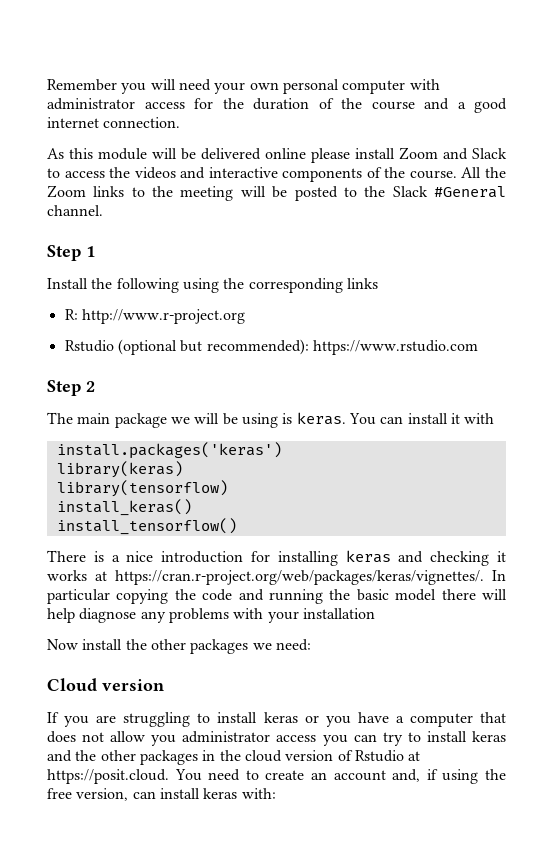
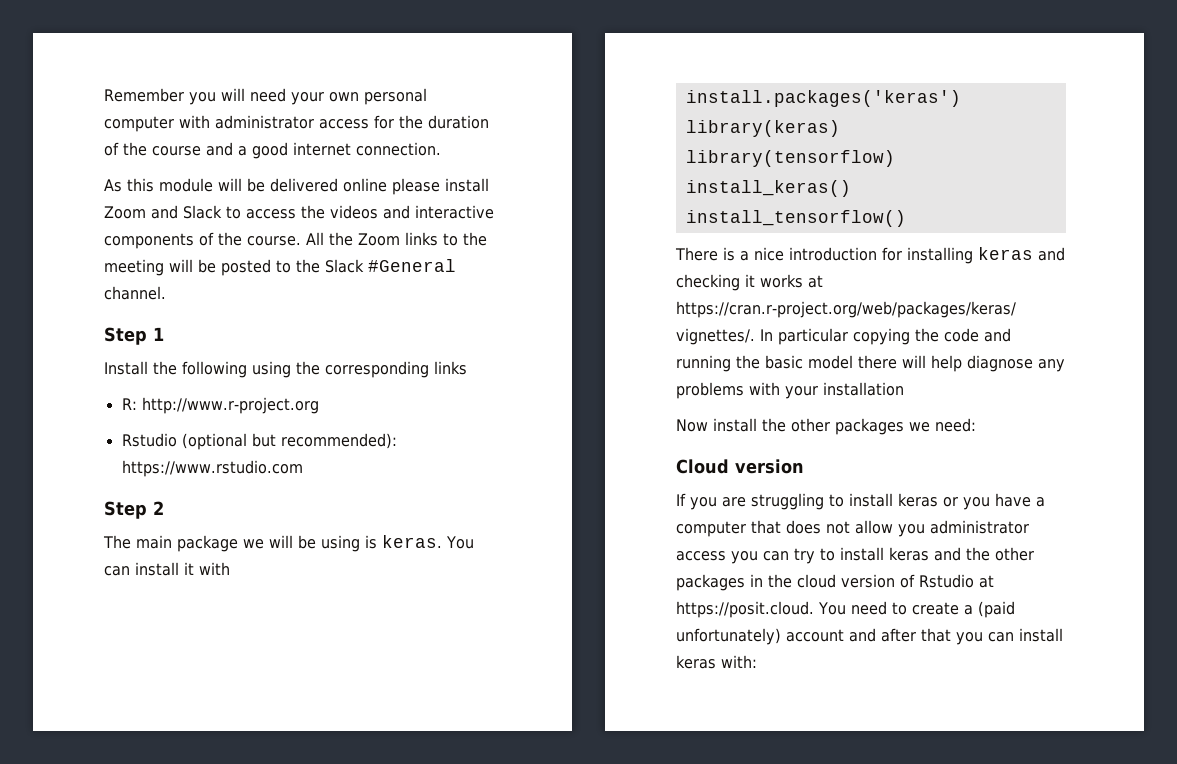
- If you are struggling to install keras or you have a computer that does not allow you administrator access you can try to install keras and the other packages in the cloud version of Rstudio at https://posit.cloud. You need to create an account and, if using the free version, can install keras with:
+ If you are struggling to install keras or you have a computer that does not allow you administrator access you can try to install keras and the other packages in the cloud version of Rstudio at https://posit.cloud. You need to create a (paid unfortunately) account and after that you can install keras with:

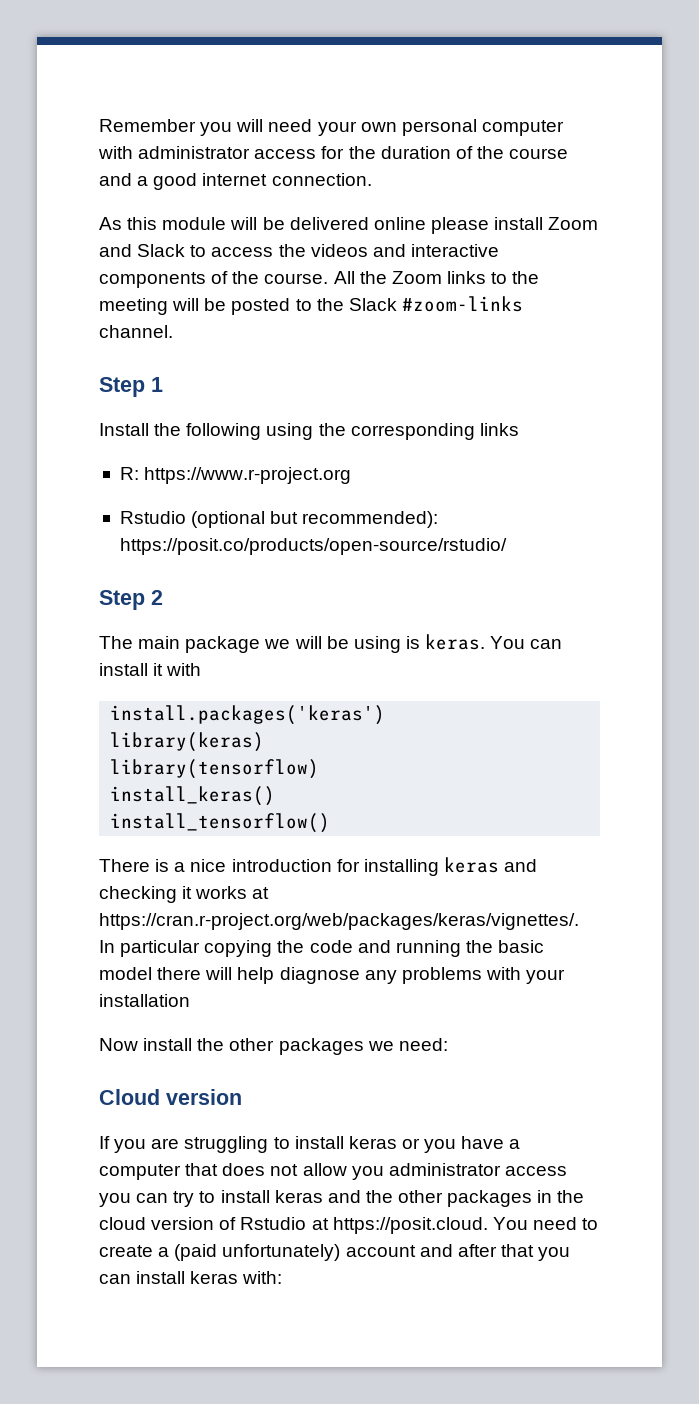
- All the Zoom links to the meeting will be posted to the Slack #General channel.
+ All the Zoom links to the meeting will be posted to the Slack #zoom-links channel.
- R: http://www.r-project.org
+ R: https://www.r-project.org
- Rstudio (optional but recommended): https://www.rstudio.com
+ Rstudio (optional but recommended): https://posit.co/products/open-source/rstudio/

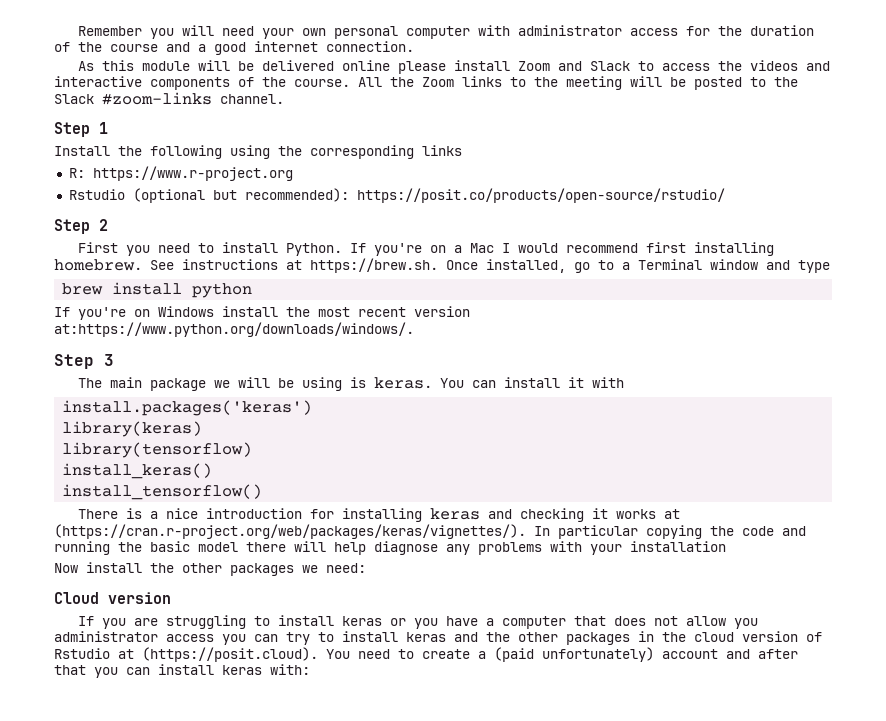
+ First you need to install Python. If you're on a Mac I would recommend first installing homebrew. See instructions at https://brew.sh. Once installed, go to a Terminal window and type
+ brew install python
+ If you're on Windows install the most recent version at:https://www.python.org/downloads/windows/.
+ Step 3
- There is a nice introduction for installing keras and checking it works at https://cran.r-project.org/web/packages/keras/vignettes/. In particular copying the code and running the basic model there will help diagnose any problems with your installation
+ There is a nice introduction for installing keras and checking it works at (https://cran.r-project.org/web/packages/keras/vignettes/). In particular copying the code and running the basic model there will help diagnose any problems with your installation
- If you are struggling to install keras or you have a computer that does not allow you administrator access you can try to install keras and the other packages in the cloud version of Rstudio at https://posit.cloud. You need to create a (paid unfortunately) account and after that you can install keras with:
+ If you are struggling to install keras or you have a computer that does not allow you administrator access you can try to install keras and the other packages in the cloud version of Rstudio at (https://posit.cloud). You need to create a (paid unfortunately) account and after that you can install keras with:

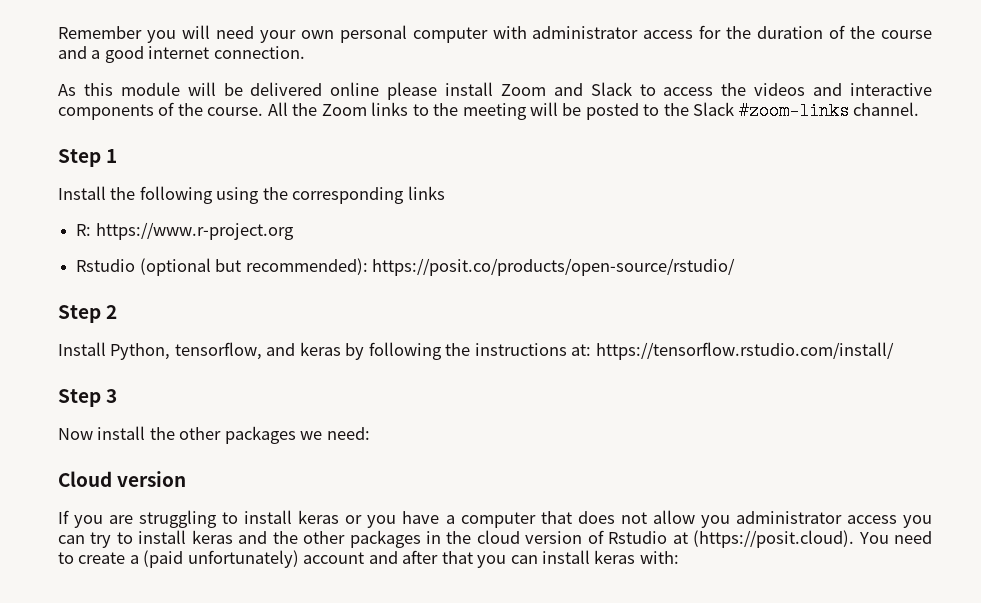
- First you need to install Python. If you're on a Mac I would recommend first installing homebrew. See instructions at https://brew.sh. Once installed, go to a Terminal window and type
- brew install python
- If you're on Windows install the most recent version at:https://www.python.org/downloads/windows/.
+ Install Python, tensorflow, and keras by following the instructions at: https://tensorflow.rstudio.com/install/
  Step 3
- The main package we will be using is keras. You can install it with
- install.packages('keras')
- library(keras)
- library(tensorflow)
- install_keras()
- install_tensorflow()
- There is a nice introduction for installing keras and checking it works at (https://cran.r-project.org/web/packages/keras/vignettes/). In particular copying the code and running the basic model there will help diagnose any problems with your installation

